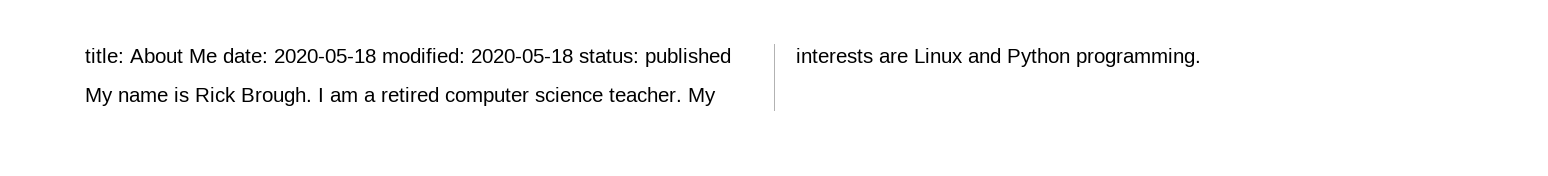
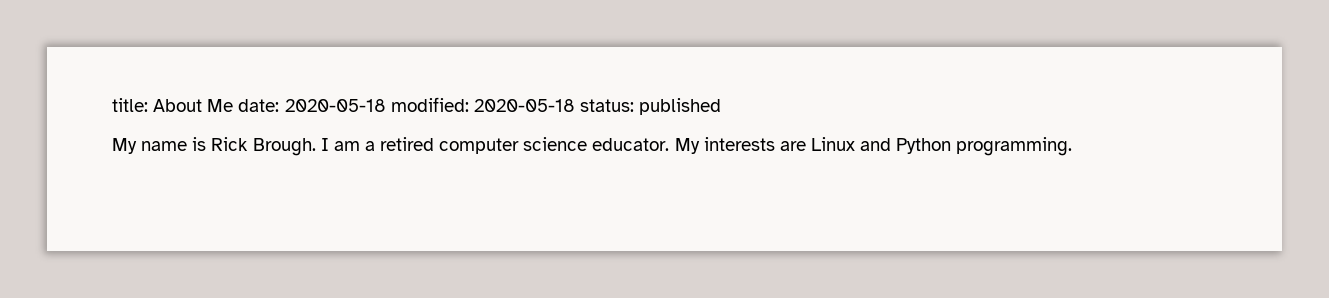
- I am a retired computer science teacher.
+ I am a retired computer science educator.

